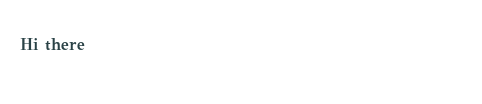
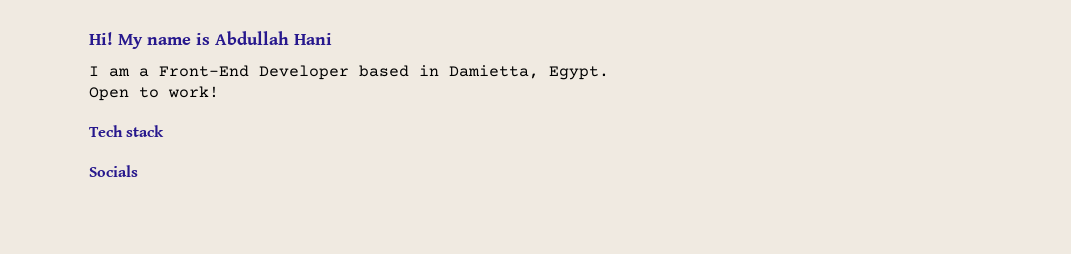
- Hi there
+ Hi! My name is Abdullah Hani
+ I am a Front-End Developer based in Damietta, Egypt.
+ Open to work!
+ Tech stack
+ Socials

